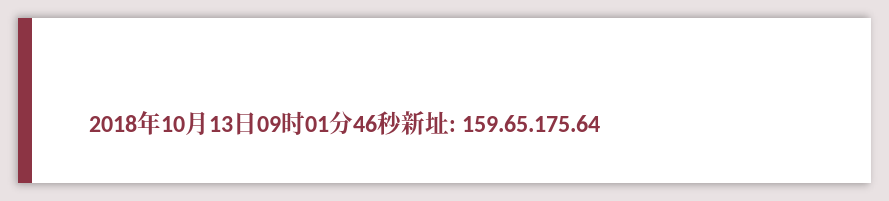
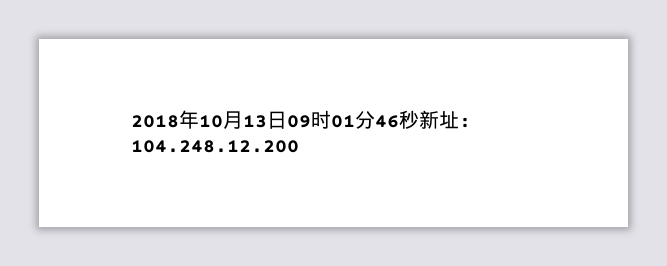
- 2018年10月13日09时01分46秒新址: 159.65.175.64
+ 2018年10月13日09时01分46秒新址: 104.248.12.200

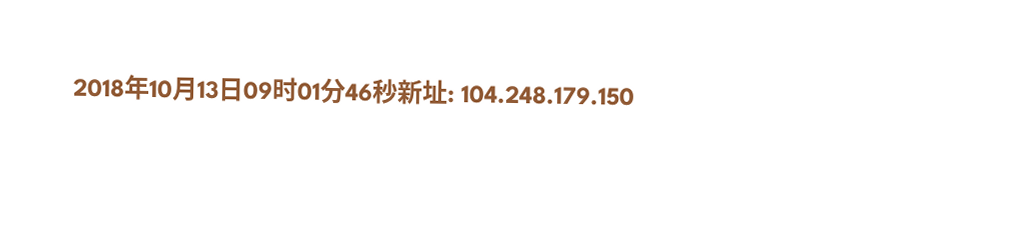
- 2018年10月13日09时01分46秒新址: 104.248.12.200
+ 2018年10月13日09时01分46秒新址: 104.248.179.150

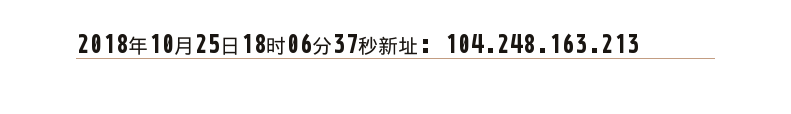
- 2018年10月13日09时01分46秒新址: 104.248.179.150
+ 2018年10月25日18时06分37秒新址: 104.248.163.213

